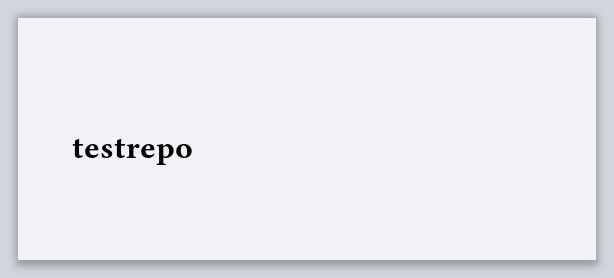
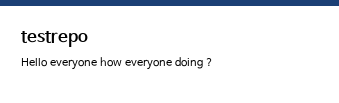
+ Hello everyone how everyone doing ?

